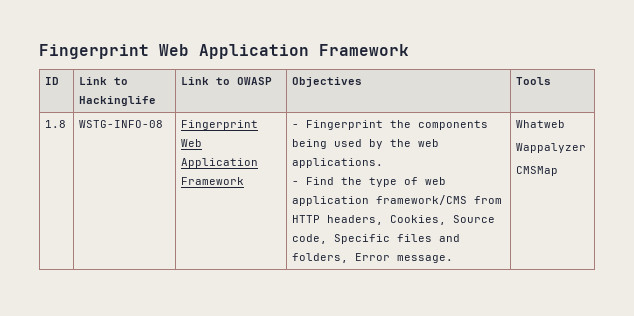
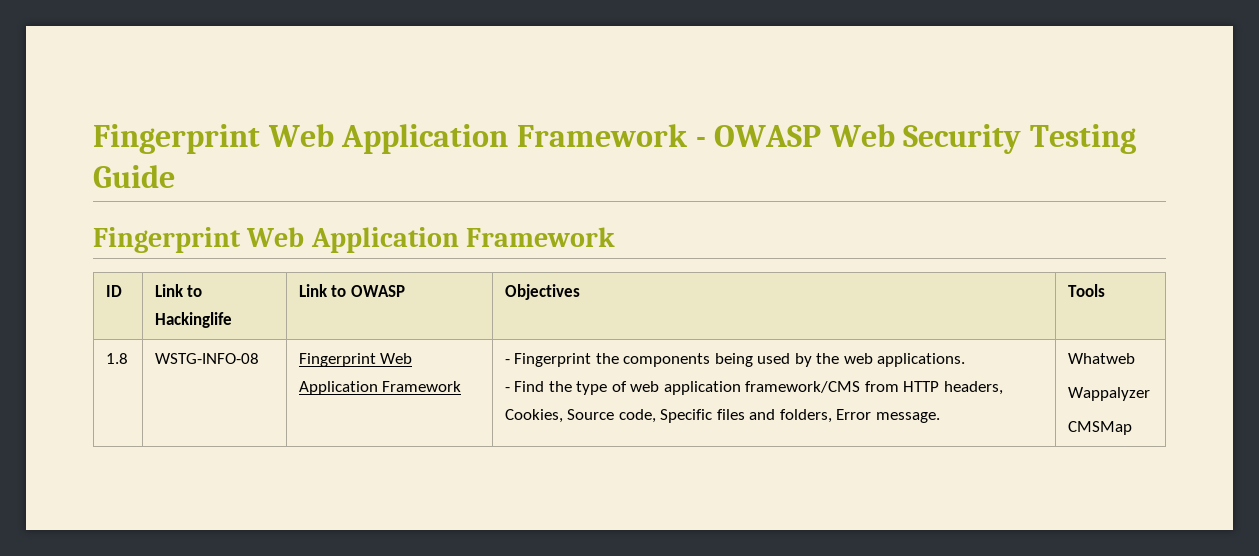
+ Fingerprint Web Application Framework - OWASP Web Security Testing Guide

